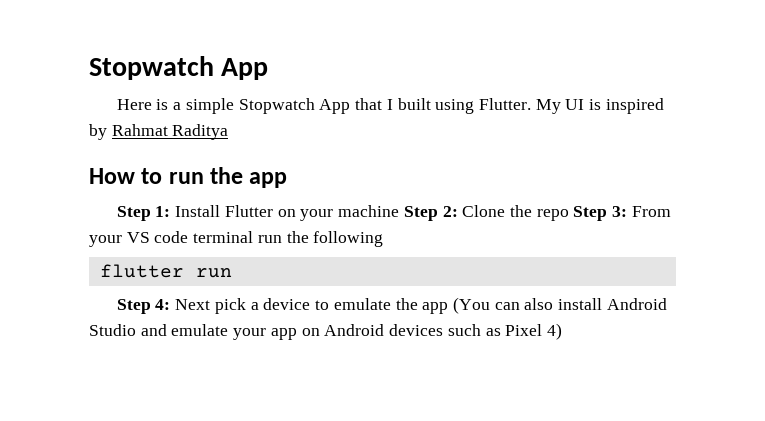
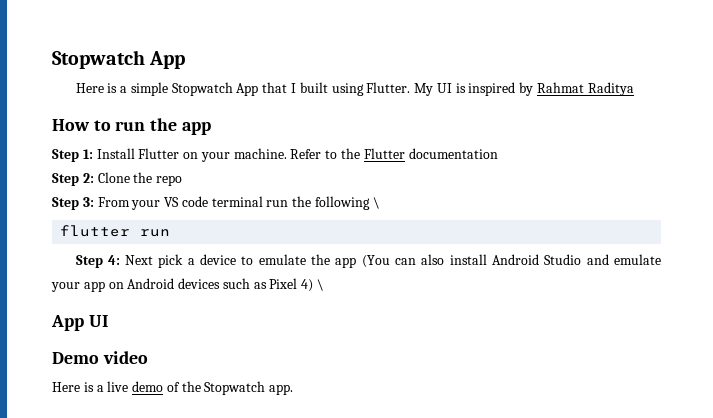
- Step 1: Install Flutter on your machine Step 2: Clone the repo Step 3: From your VS code terminal run the following
+ Step 1: Install Flutter on your machine. Refer to the Flutter documentation
+ Step 2: Clone the repo
+ Step 3: From your VS code terminal run the following \
- Step 4: Next pick a device to emulate the app (You can also install Android Studio and emulate your app on Android devices such as Pixel 4)
+ Step 4: Next pick a device to emulate the app (You can also install Android Studio and emulate your app on Android devices such as Pixel 4) \
+ App UI
+ Demo video
+ Here is a live demo of the Stopwatch app.

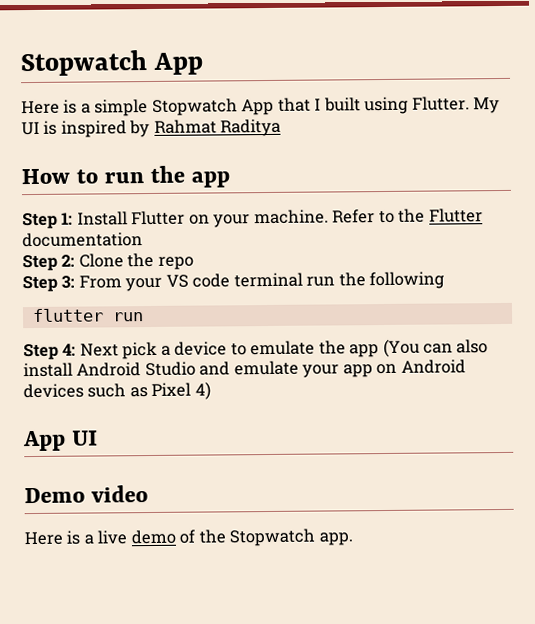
- Step 3: From your VS code terminal run the following \
+ Step 3: From your VS code terminal run the following
- Step 4: Next pick a device to emulate the app (You can also install Android Studio and emulate your app on Android devices such as Pixel 4) \
+ Step 4: Next pick a device to emulate the app (You can also install Android Studio and emulate your app on Android devices such as Pixel 4)

